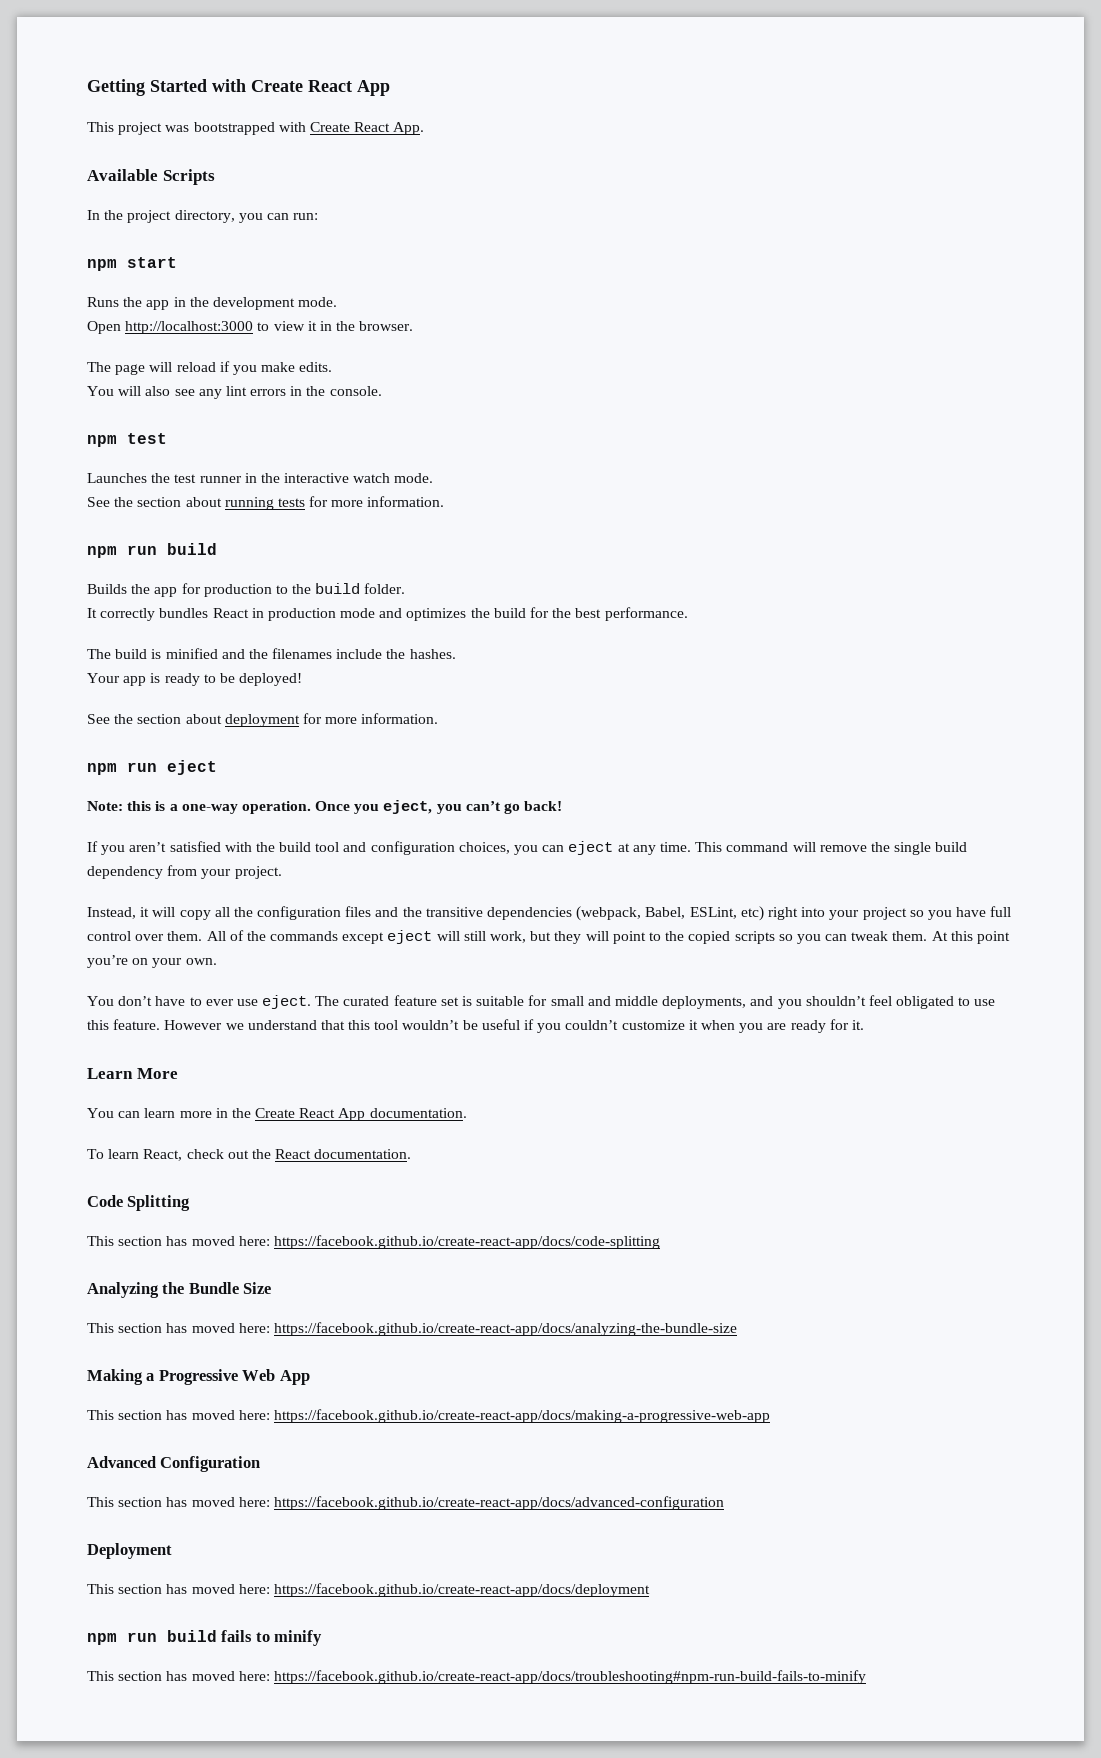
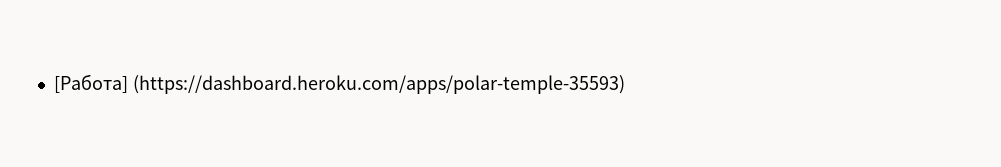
- Getting Started with Create React App
- This project was bootstrapped with Create React App.
- Available Scripts
- In the project directory, you can run:
- npm start
- Runs the app in the development mode.
- Open http://localhost:3000 to view it in the browser.
- The page will reload if you make edits.
- You will also see any lint errors in the console.
- npm test
- Launches the test runner in the interactive watch mode.
- See the section about running tests for more information.
- npm run build
- Builds the app for production to the build folder.
- It correctly bundles React in production mode and optimizes the build for the best performance.
- The build is minified and the filenames include the hashes.
- Your app is ready to be deployed!
- See the section about deployment for more information.
- npm run eject
- Note: this is a one-way operation. Once you eject, you can’t go back!
- If you aren’t satisfied with the build tool and configuration choices, you can eject at any time. This command will remove the single build dependency from your project.
- Instead, it will copy all the configuration files and the transitive dependencies (webpack, Babel, ESLint, etc) right into your project so you have full control over them. All of the commands except eject will still work, but they will point to the copied scripts so you can tweak them. At this point you’re on your own.
- You don’t have to ever use eject. The curated feature set is suitable for small and middle deployments, and you shouldn’t feel obligated to use this feature. However we understand that this tool wouldn’t be useful if you couldn’t customize it when you are ready for it.
- Learn More
- You can learn more in the Create React App documentation.
- To learn React, check out the React documentation.
- Code Splitting
- This section has moved here: https://facebook.github.io/create-react-app/docs/code-splitting
- Analyzing the Bundle Size
- This section has moved here: https://facebook.github.io/create-react-app/docs/analyzing-the-bundle-size
- Making a Progressive Web App
- This section has moved here: https://facebook.github.io/create-react-app/docs/making-a-progressive-web-app
- Advanced Configuration
- This section has moved here: https://facebook.github.io/create-react-app/docs/advanced-configuration
- Deployment
- This section has moved here: https://facebook.github.io/create-react-app/docs/deployment
- npm run build fails to minify
- This section has moved here: https://facebook.github.io/create-react-app/docs/troubleshooting#npm-run-build-fails-to-minify
+ [Работа] (https://dashboard.heroku.com/apps/polar-temple-35593)

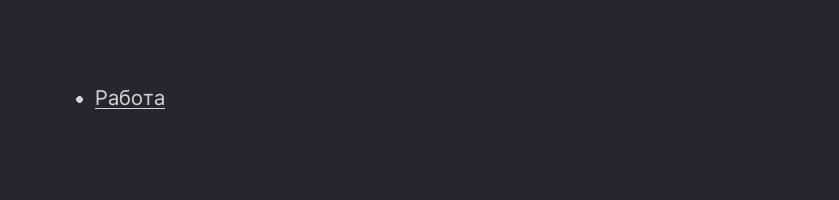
- [Работа] (https://dashboard.heroku.com/apps/polar-temple-35593)
+ Работа

